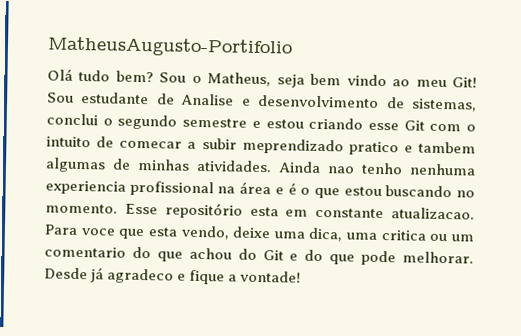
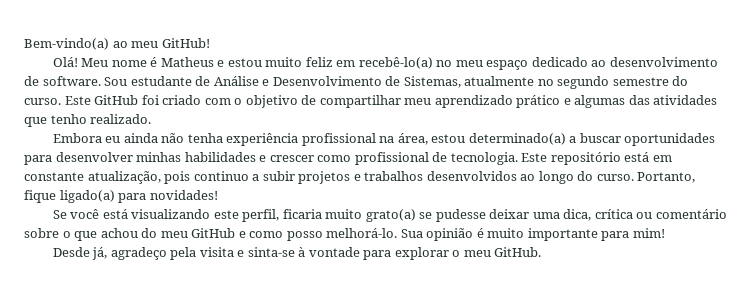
- MatheusAugusto-Portifolio
- Olá tudo bem? Sou o Matheus, seja bem vindo ao meu Git! Sou estudante de Analise e desenvolvimento de sistemas, conclui o segundo semestre e estou criando esse Git com o intuito de comecar a subir meprendizado pratico e tambem algumas de minhas atividades. Ainda nao tenho nenhuma experiencia profissional na área e é o que estou buscando no momento. Esse repositório esta em constante atualizacao. Para voce que esta vendo, deixe uma dica, uma critica ou um comentario do que achou do Git e do que pode melhorar. Desde já agradeco e fique a vontade!
+ Bem-vindo(a) ao meu GitHub!
+ Olá! Meu nome é Matheus e estou muito feliz em recebê-lo(a) no meu espaço dedicado ao desenvolvimento de software. Sou estudante de Análise e Desenvolvimento de Sistemas, atualmente no segundo semestre do curso. Este GitHub foi criado com o objetivo de compartilhar meu aprendizado prático e algumas das atividades que tenho realizado.
+ Embora eu ainda não tenha experiência profissional na área, estou determinado(a) a buscar oportunidades para desenvolver minhas habilidades e crescer como profissional de tecnologia. Este repositório está em constante atualização, pois continuo a subir projetos e trabalhos desenvolvidos ao longo do curso. Portanto, fique ligado(a) para novidades!
+ Se você está visualizando este perfil, ficaria muito grato(a) se pudesse deixar uma dica, crítica ou comentário sobre o que achou do meu GitHub e como posso melhorá-lo. Sua opinião é muito importante para mim!
+ Desde já, agradeço pela visita e sinta-se à vontade para explorar o meu GitHub.

